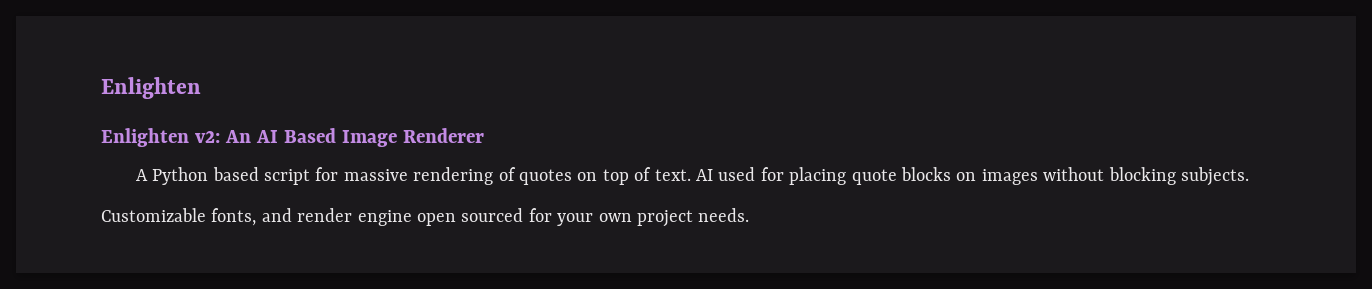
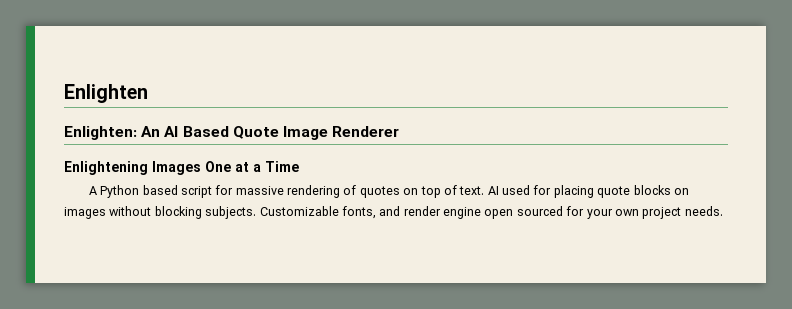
- Enlighten v2: An AI Based Image Renderer
+ Enlighten: An AI Based Quote Image Renderer
+ Enlightening Images One at a Time
- AI used for placing quote blocks on images without blocking subjects.
- Customizable fonts, and render engine open sourced for your own project needs.
+ AI used for placing quote blocks on images without blocking subjects. Customizable fonts, and render engine open sourced for your own project needs.

